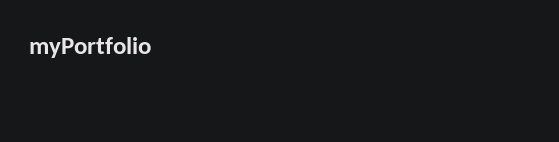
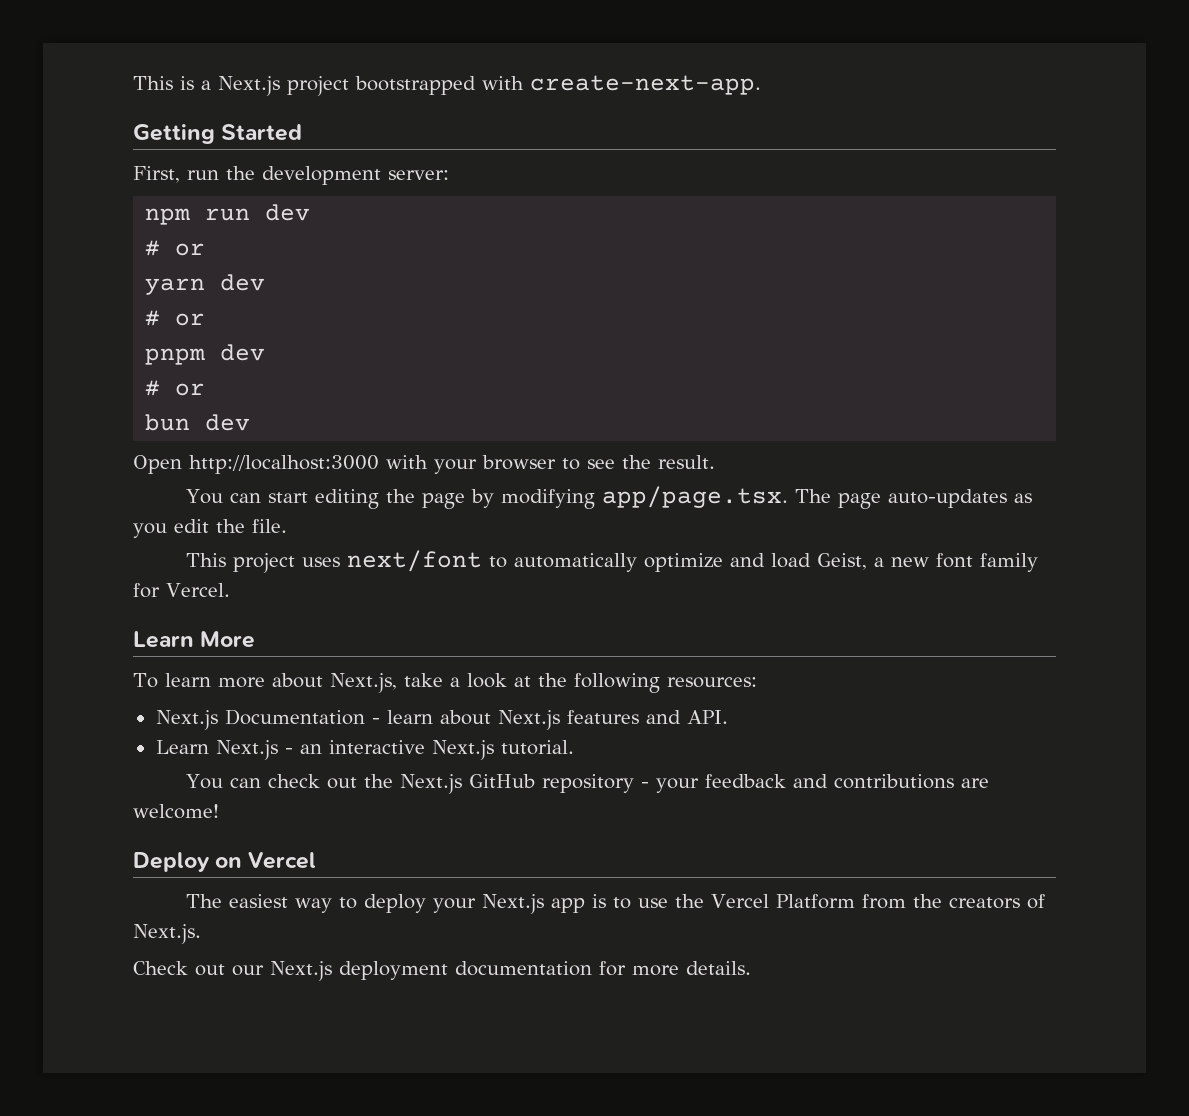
- myPortfolio
+ This is a Next.js project bootstrapped with create-next-app.
+ Getting Started
+ First, run the development server:
+ npm run dev
+ # or
+ yarn dev
+ # or
+ pnpm dev
+ # or
+ bun dev
+ Open http://localhost:3000 with your browser to see the result.
+ You can start editing the page by modifying app/page.tsx. The page auto-updates as you edit the file.
+ This project uses next/font to automatically optimize and load Geist, a new font family for Vercel.
+ Learn More
+ To learn more about Next.js, take a look at the following resources:
+ Next.js Documentation - learn about Next.js features and API.
+ Learn Next.js - an interactive Next.js tutorial.
+ You can check out the Next.js GitHub repository - your feedback and contributions are welcome!
+ Deploy on Vercel
+ The easiest way to deploy your Next.js app is to use the Vercel Platform from the creators of Next.js.
+ Check out our Next.js deployment documentation for more details.

